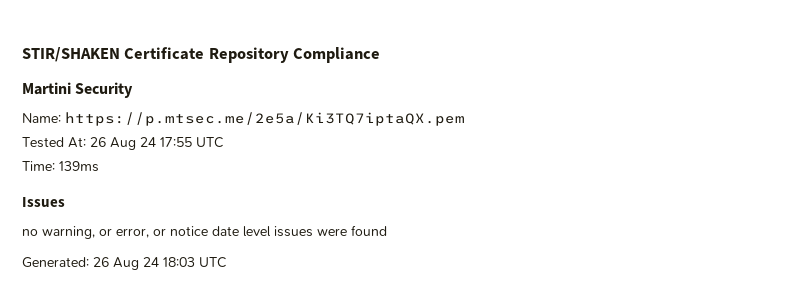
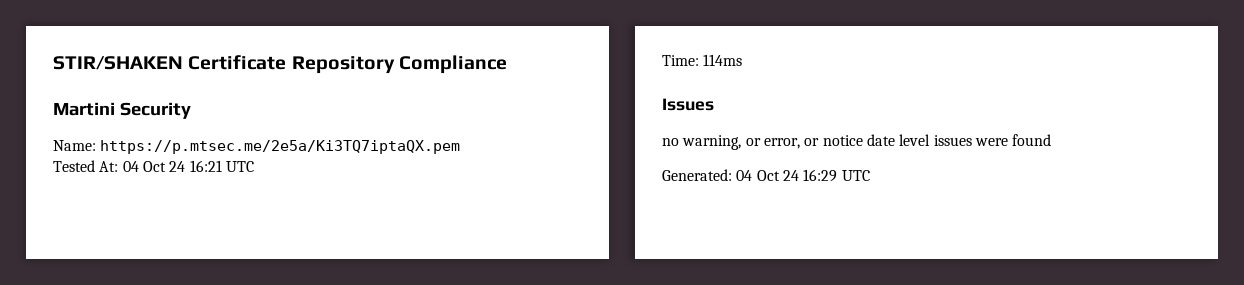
- Tested At: 26 Aug 24 17:55 UTC
+ Tested At: 04 Oct 24 16:21 UTC
- Time: 139ms
+ Time: 114ms
- Generated: 26 Aug 24 18:03 UTC
+ Generated: 04 Oct 24 16:29 UTC

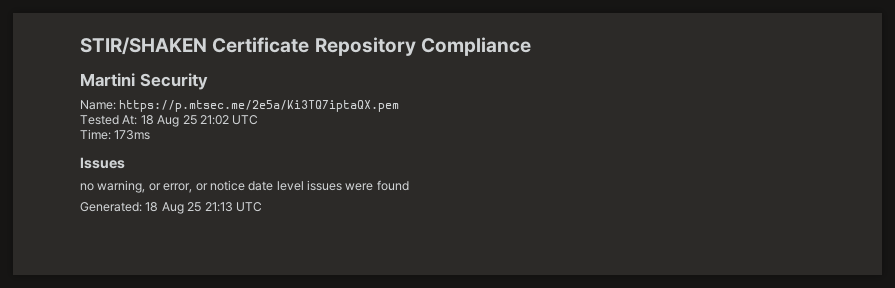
- Tested At: 04 Oct 24 16:21 UTC
+ Tested At: 18 Aug 25 21:02 UTC
- Time: 114ms
+ Time: 173ms
- Generated: 04 Oct 24 16:29 UTC
+ Generated: 18 Aug 25 21:13 UTC

